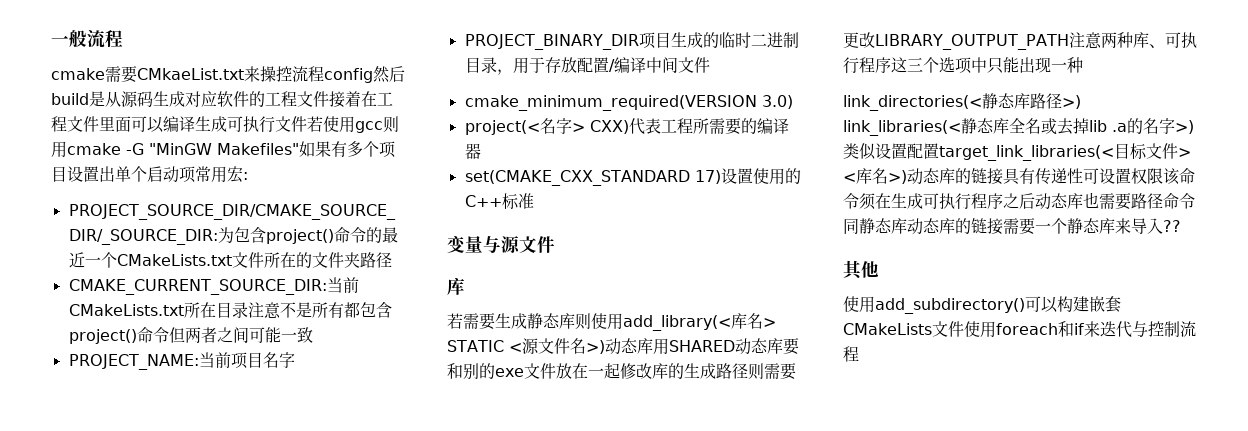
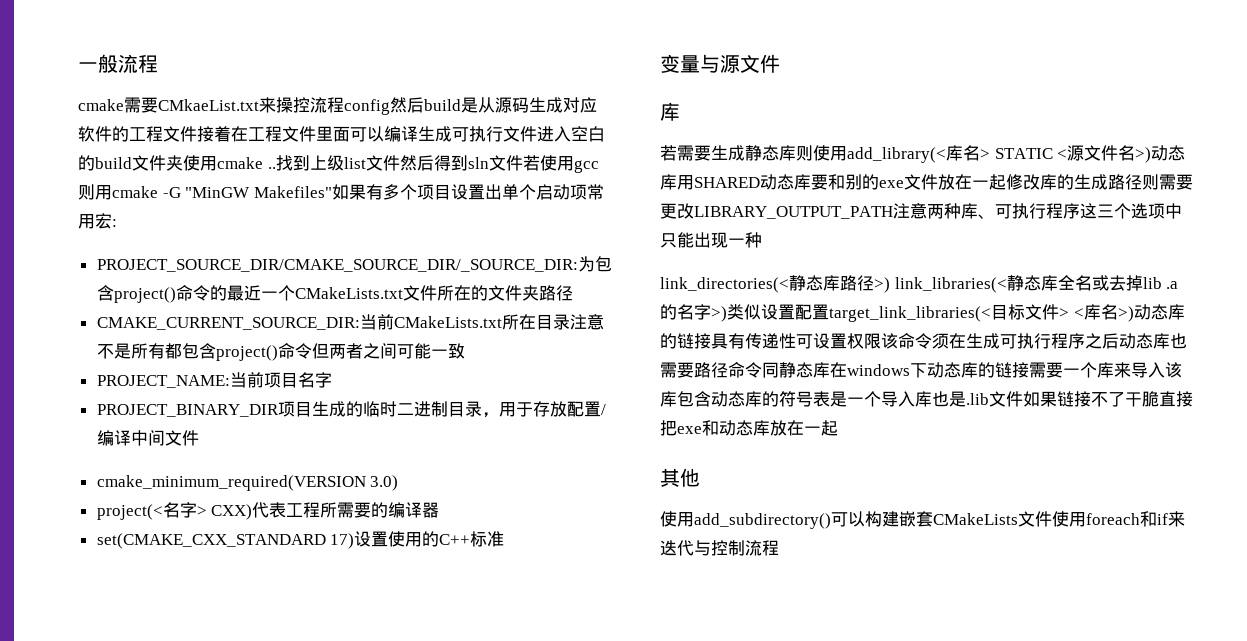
- cmake需要CMkaeList.txt来操控流程config然后build是从源码生成对应软件的工程文件接着在工程文件里面可以编译生成可执行文件若使用gcc则用cmake -G "MinGW Makefiles"如果有多个项目设置出单个启动项常用宏:
+ cmake需要CMkaeList.txt来操控流程config然后build是从源码生成对应软件的工程文件接着在工程文件里面可以编译生成可执行文件进入空白的build文件夹使用cmake ..找到上级list文件然后得到sln文件若使用gcc则用cmake -G "MinGW Makefiles"如果有多个项目设置出单个启动项常用宏:
- link_directories(<静态库路径>) link_libraries(<静态库全名或去掉lib .a的名字>)类似设置配置target_link_libraries(<目标文件> <库名>)动态库的链接具有传递性可设置权限该命令须在生成可执行程序之后动态库也需要路径命令同静态库动态库的链接需要一个静态库来导入??
+ link_directories(<静态库路径>) link_libraries(<静态库全名或去掉lib .a的名字>)类似设置配置target_link_libraries(<目标文件> <库名>)动态库的链接具有传递性可设置权限该命令须在生成可执行程序之后动态库也需要路径命令同静态库在windows下动态库的链接需要一个库来导入该库包含动态库的符号表是一个导入库也是.lib文件如果链接不了干脆直接把exe和动态库放在一起

